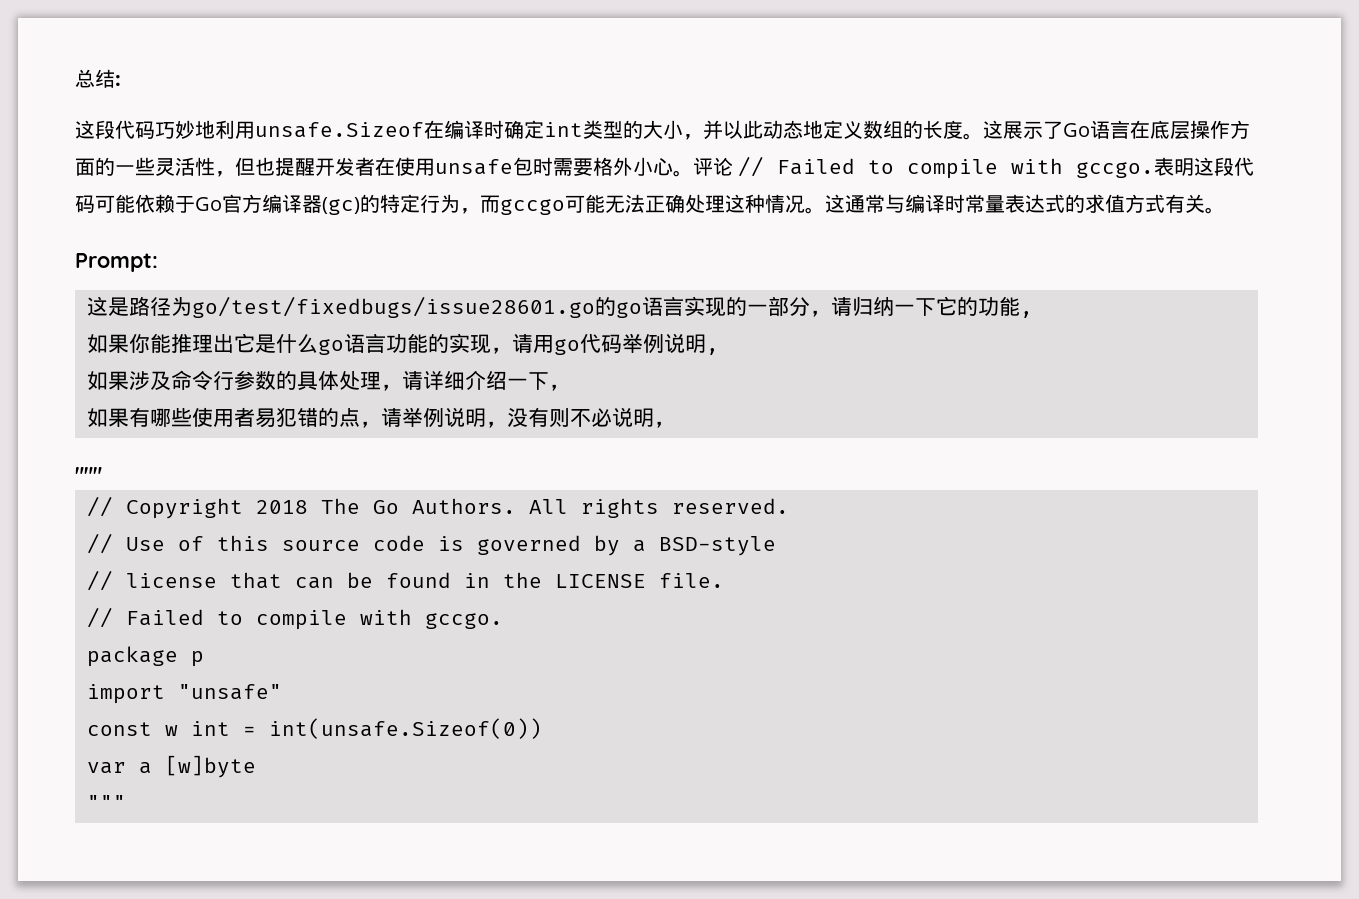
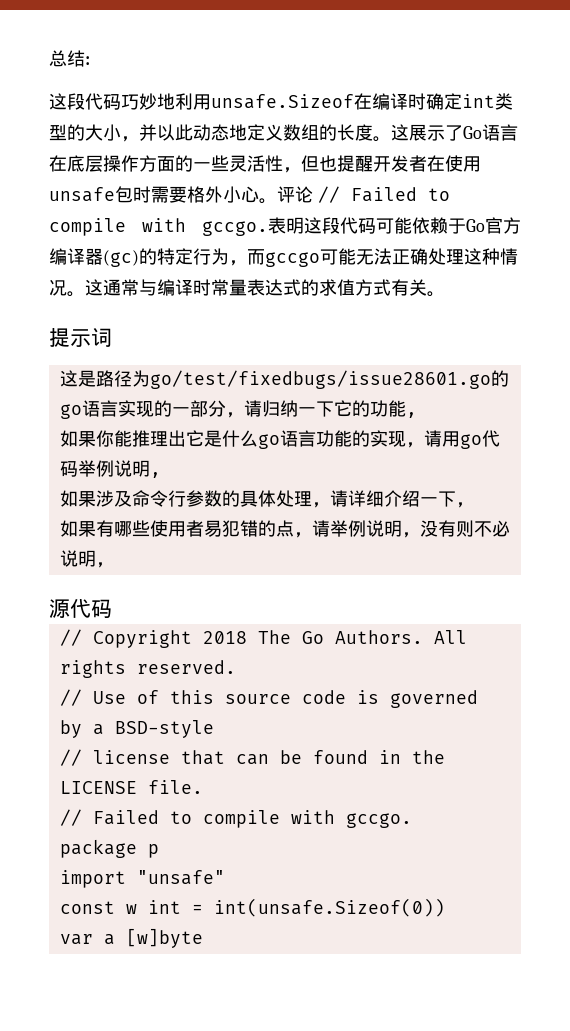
- Prompt:
+ 提示词
  如果有哪些使用者易犯错的点，请举例说明，没有则不必说明，
- """
+ 源代码
  var a [w]byte
- """

